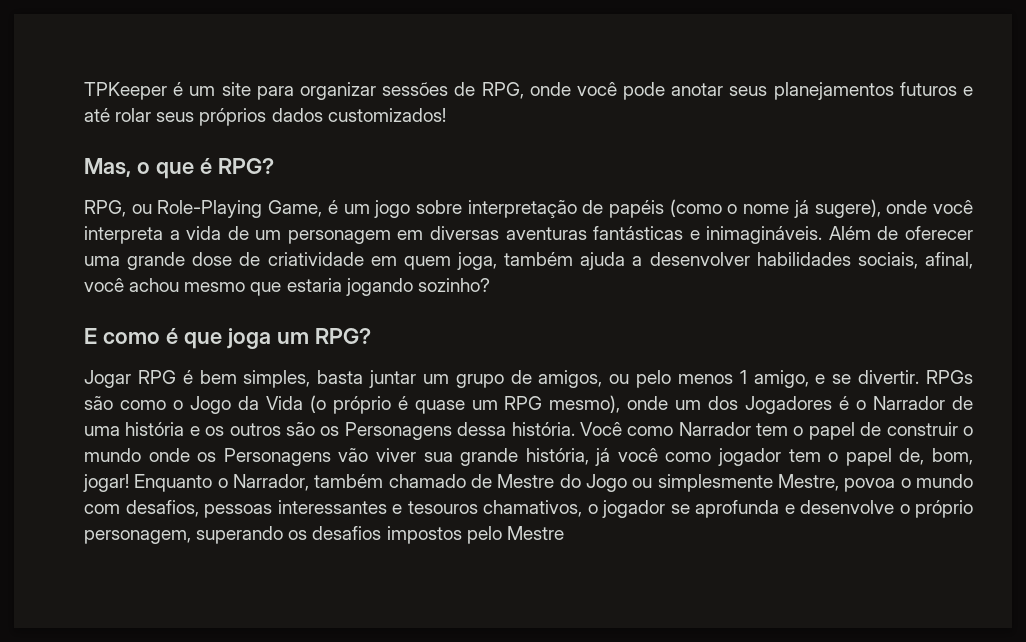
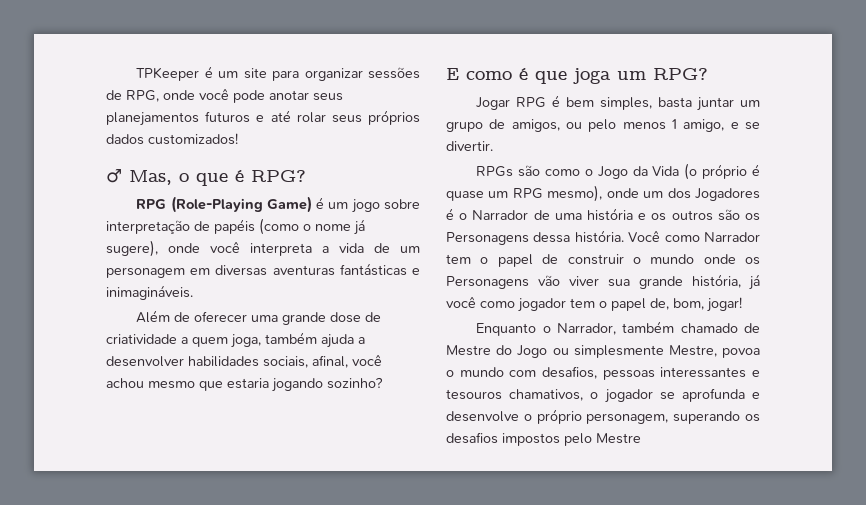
- Mas, o que é RPG?
+ ♂ Mas, o que é RPG?
- RPG, ou Role-Playing Game, é um jogo sobre interpretação de papéis (como o nome já sugere), onde você interpreta a vida de um personagem em diversas aventuras fantásticas e inimagináveis. Além de oferecer uma grande dose de criatividade em quem joga, também ajuda a desenvolver habilidades sociais, afinal, você achou mesmo que estaria jogando sozinho?
+ RPG (Role-Playing Game) é um jogo sobre interpretação de papéis (como o nome já sugere), onde você interpreta a vida de um personagem em diversas aventuras fantásticas e inimagináveis.
+ Além de oferecer uma grande dose de criatividade a quem joga, também ajuda a desenvolver habilidades sociais, afinal, você achou mesmo que estaria jogando sozinho?
- Jogar RPG é bem simples, basta juntar um grupo de amigos, ou pelo menos 1 amigo, e se divertir. RPGs são como o Jogo da Vida (o próprio é quase um RPG mesmo), onde um dos Jogadores é o Narrador de uma história e os outros são os Personagens dessa história.
+ Jogar RPG é bem simples, basta juntar um grupo de amigos, ou pelo menos 1 amigo, e se divertir.
+ RPGs são como o Jogo da Vida (o próprio é quase um RPG mesmo), onde um dos Jogadores é o Narrador de uma história e os outros são os Personagens dessa história.
- Você como Narrador tem o papel de construir o mundo onde os Personagens vão viver sua grande história, já você como jogador tem o papel de, bom, jogar! Enquanto o Narrador, também chamado de Mestre do Jogo ou simplesmente Mestre, povoa o mundo com desafios, pessoas interessantes e tesouros chamativos, o jogador se aprofunda e desenvolve o próprio personagem, superando os desafios impostos pelo Mestre
+ Você como Narrador tem o papel de construir o mundo onde os Personagens vão viver sua grande história, já você como jogador tem o papel de, bom, jogar!
+ Enquanto o Narrador, também chamado de Mestre do Jogo ou simplesmente Mestre, povoa o mundo com desafios, pessoas interessantes e tesouros chamativos, o jogador se aprofunda e desenvolve o próprio personagem, superando os desafios impostos pelo Mestre

